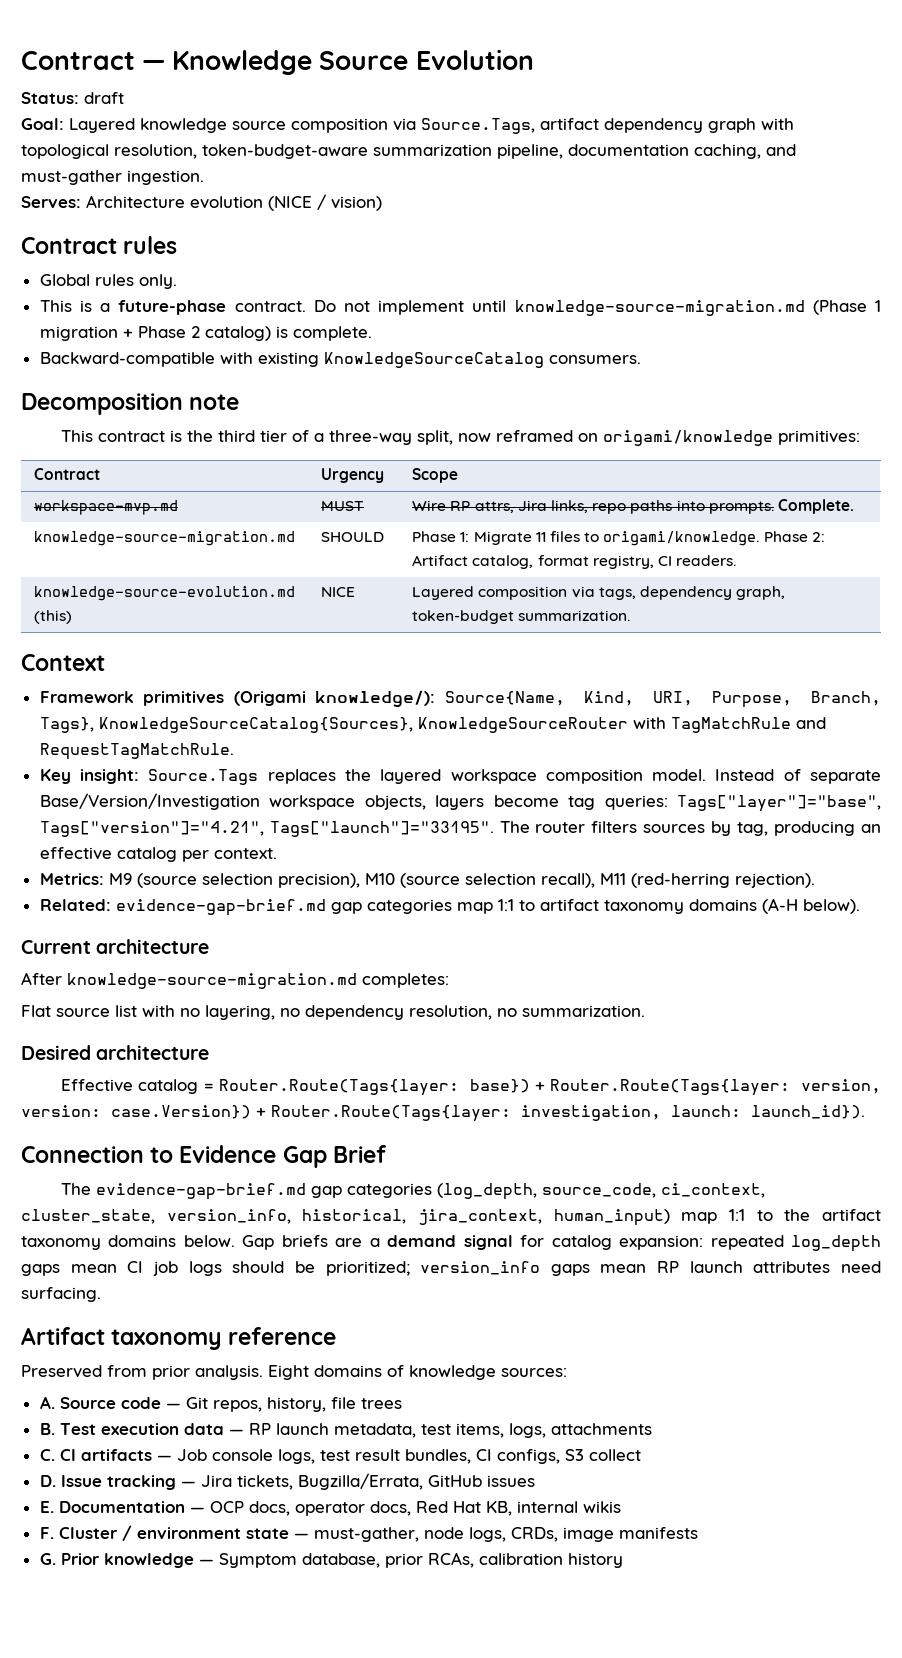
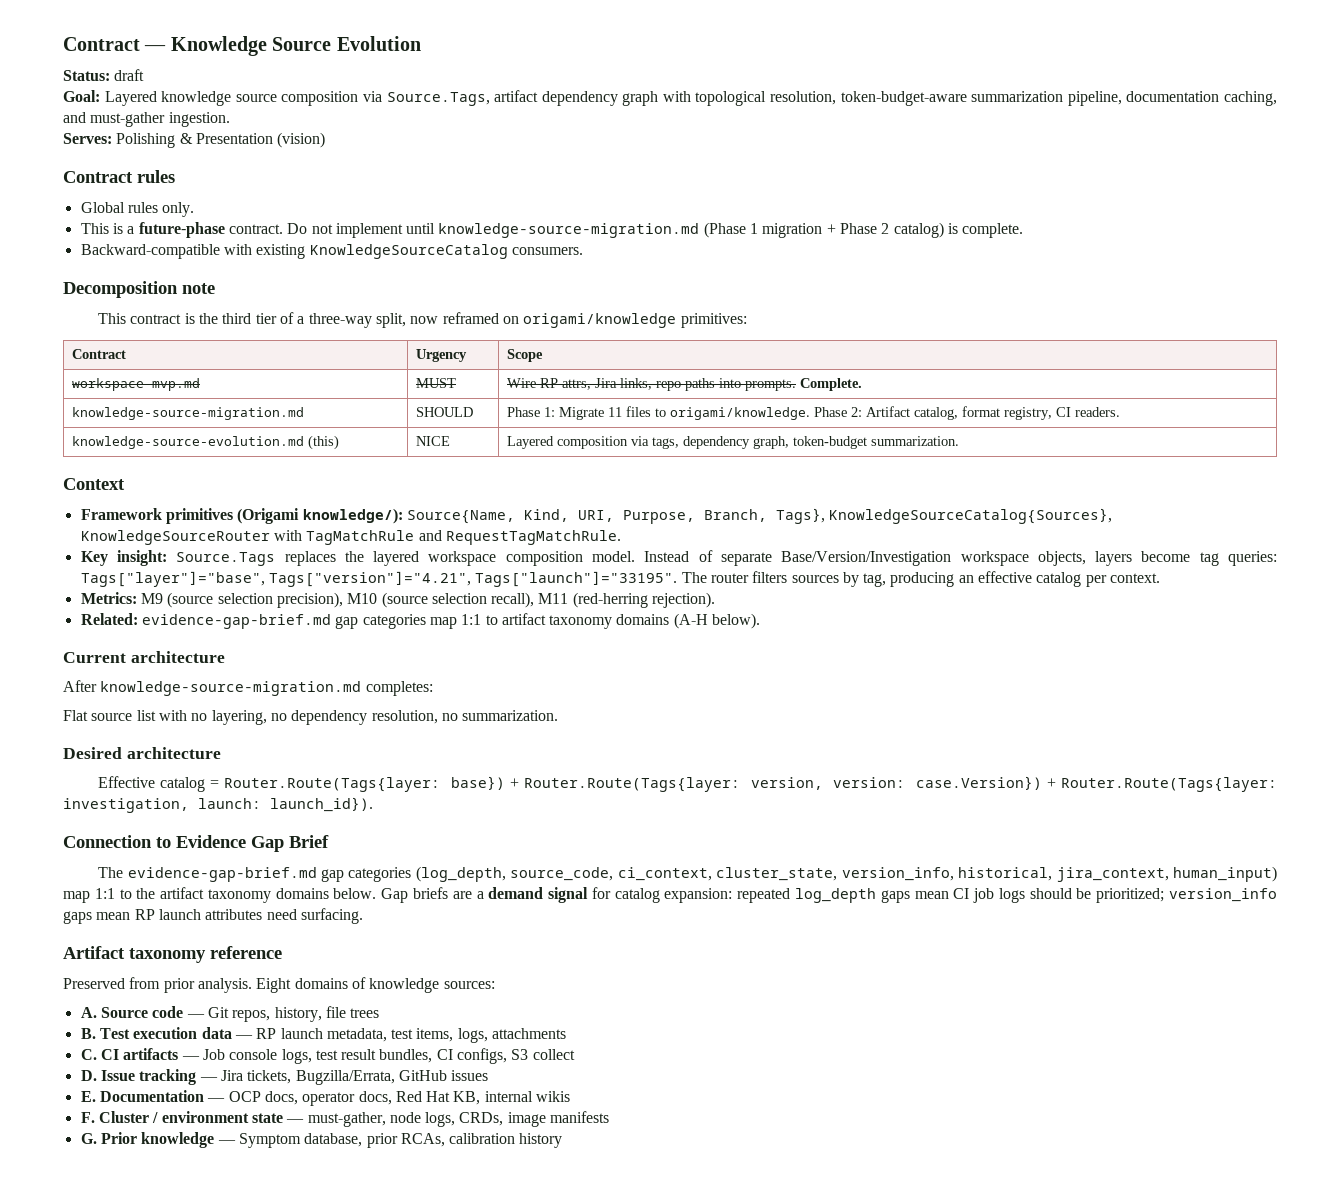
- Serves: Architecture evolution (NICE / vision)
+ Serves: Polishing & Presentation (vision)

